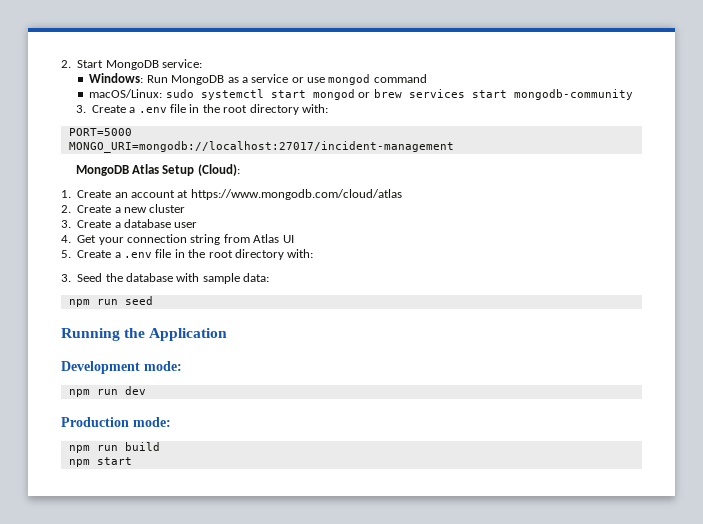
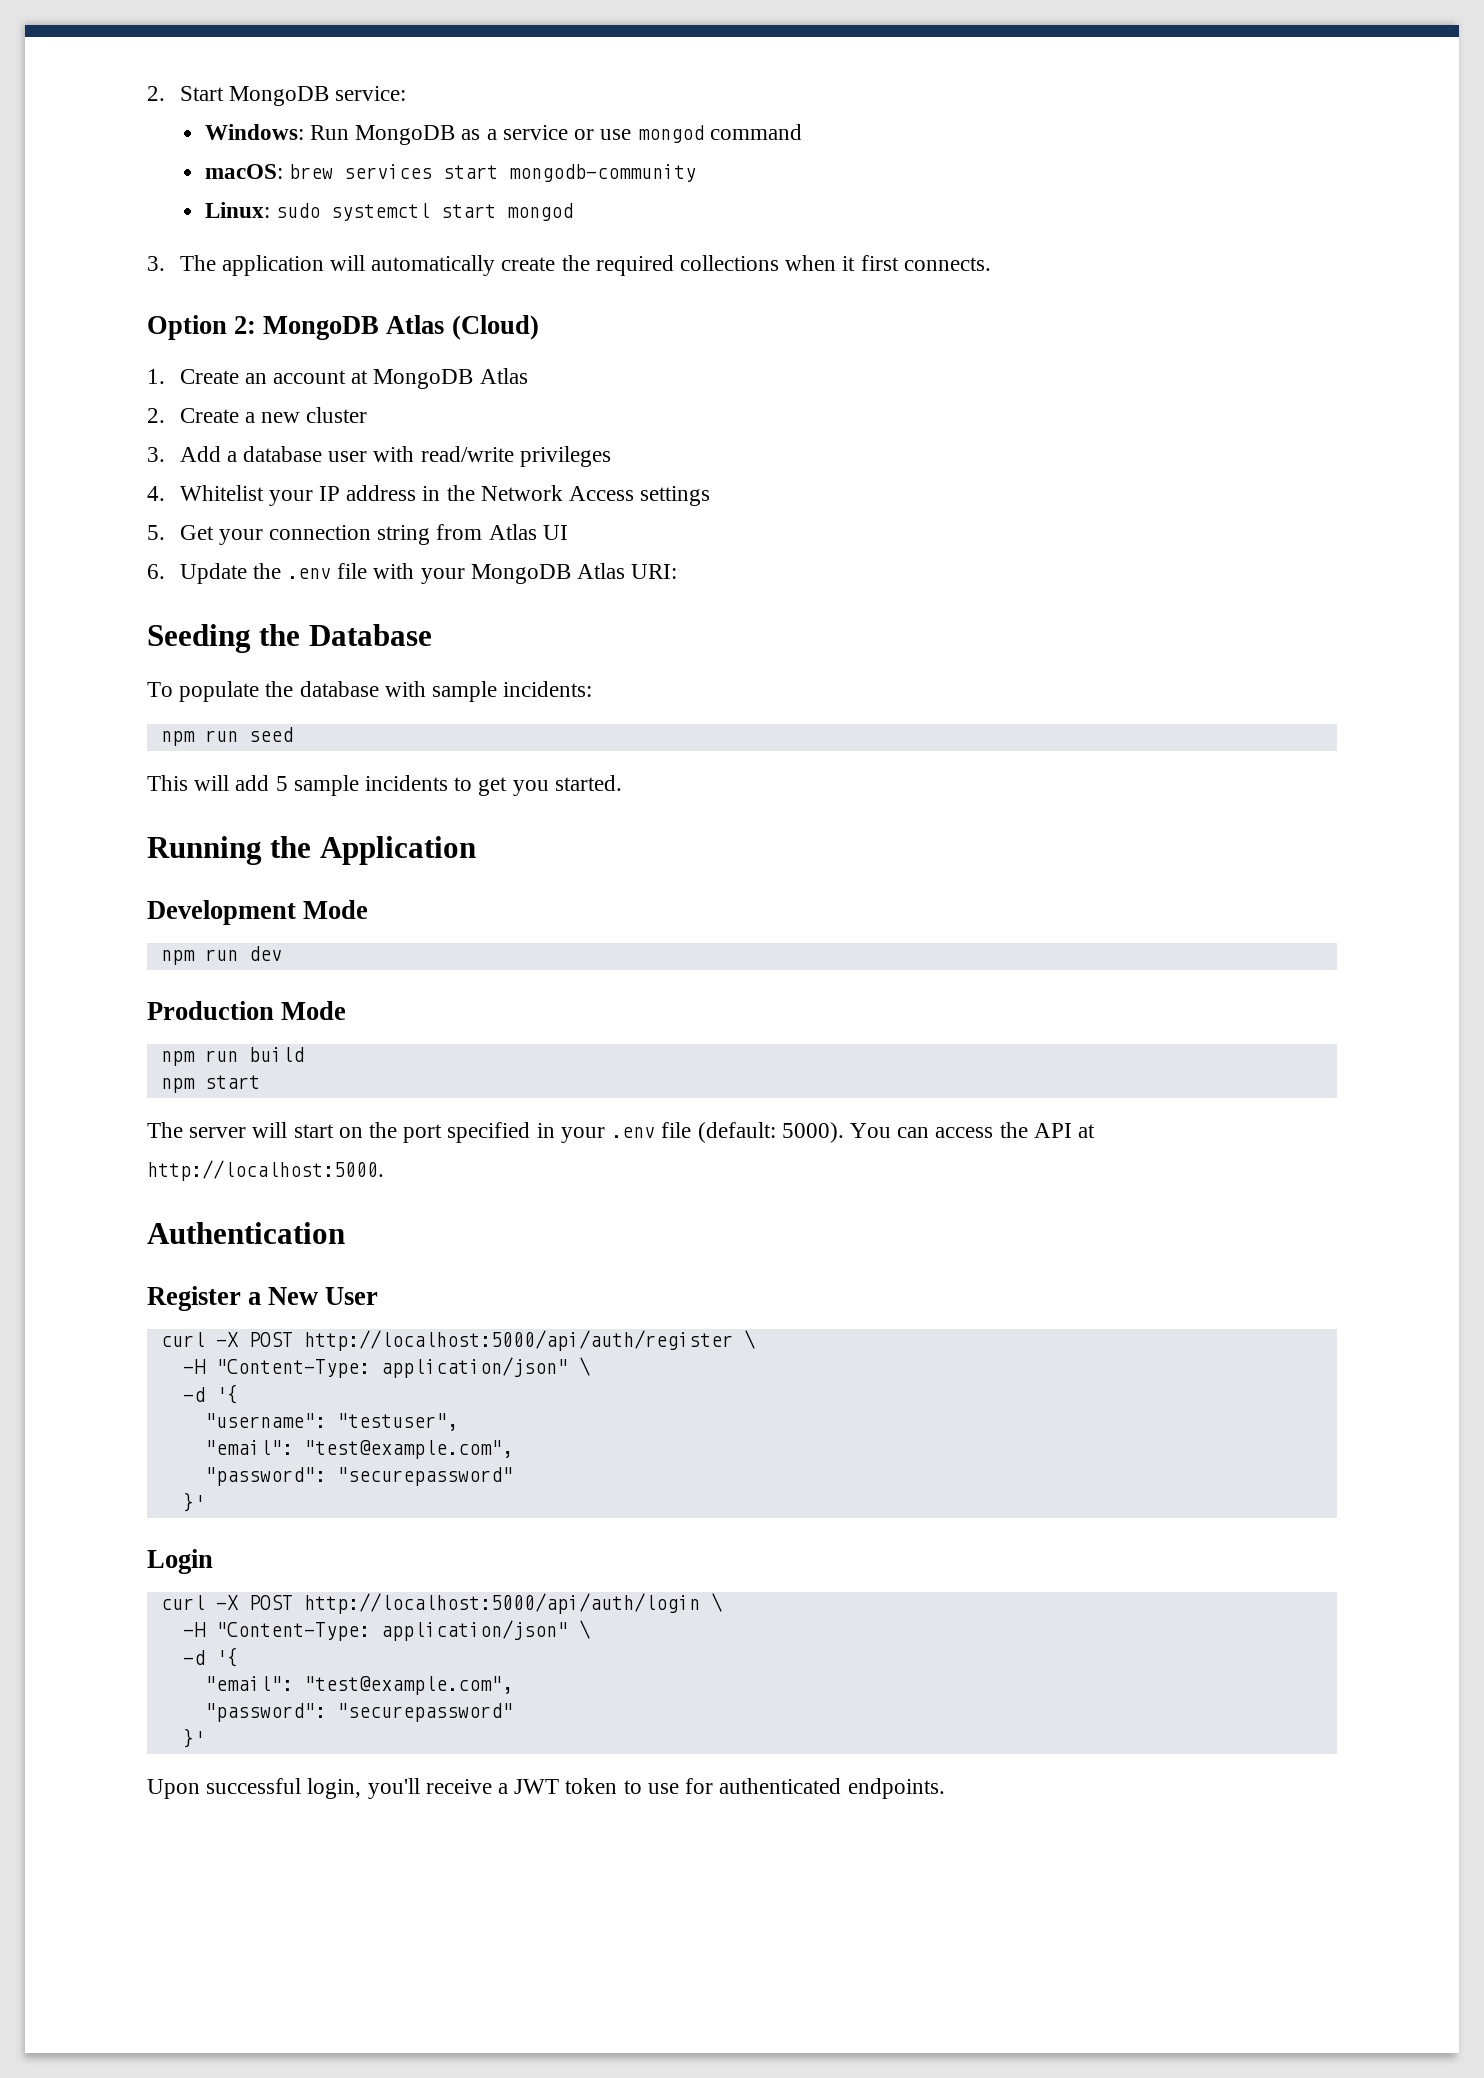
- macOS/Linux: sudo systemctl start mongod or brew services start mongodb-community
- 3. Create a .env file in the root directory with:
- PORT=5000
- MONGO_URI=mongodb://localhost:27017/incident-management
- MongoDB Atlas Setup (Cloud):
+ macOS: brew services start mongodb-community
+ Linux: sudo systemctl start mongod
+ 3. The application will automatically create the required collections when it first connects.
+ Option 2: MongoDB Atlas (Cloud)
- 1. Create an account at https://www.mongodb.com/cloud/atlas
+ 1. Create an account at MongoDB Atlas
- 3. Create a database user
- 4. Get your connection string from Atlas UI
+ 3. Add a database user with read/write privileges
+ 4. Whitelist your IP address in the Network Access settings
+ 5. Get your connection string from Atlas UI
- 5. Create a .env file in the root directory with:
- 3. Seed the database with sample data:
+ 6. Update the .env file with your MongoDB Atlas URI:
+ Seeding the Database
+ To populate the database with sample incidents:
+ This will add 5 sample incidents to get you started.
- Development mode:
+ Development Mode
- Production mode:
+ Production Mode
+ The server will start on the port specified in your .env file (default: 5000). You can access the API at http://localhost:5000.
+ Authentication
+ Register a New User
+ curl -X POST http://localhost:5000/api/auth/register \
+ -H "Content-Type: application/json" \
+ -d '{
+ "username": "testuser",
+ "email": "test@example.com",
+ "password": "securepassword"
+ }'
+ Login
+ curl -X POST http://localhost:5000/api/auth/login \
+ -H "Content-Type: application/json" \
+ -d '{
+ "email": "test@example.com",
+ "password": "securepassword"
+ }'
+ Upon successful login, you'll receive a JWT token to use for authenticated endpoints.

